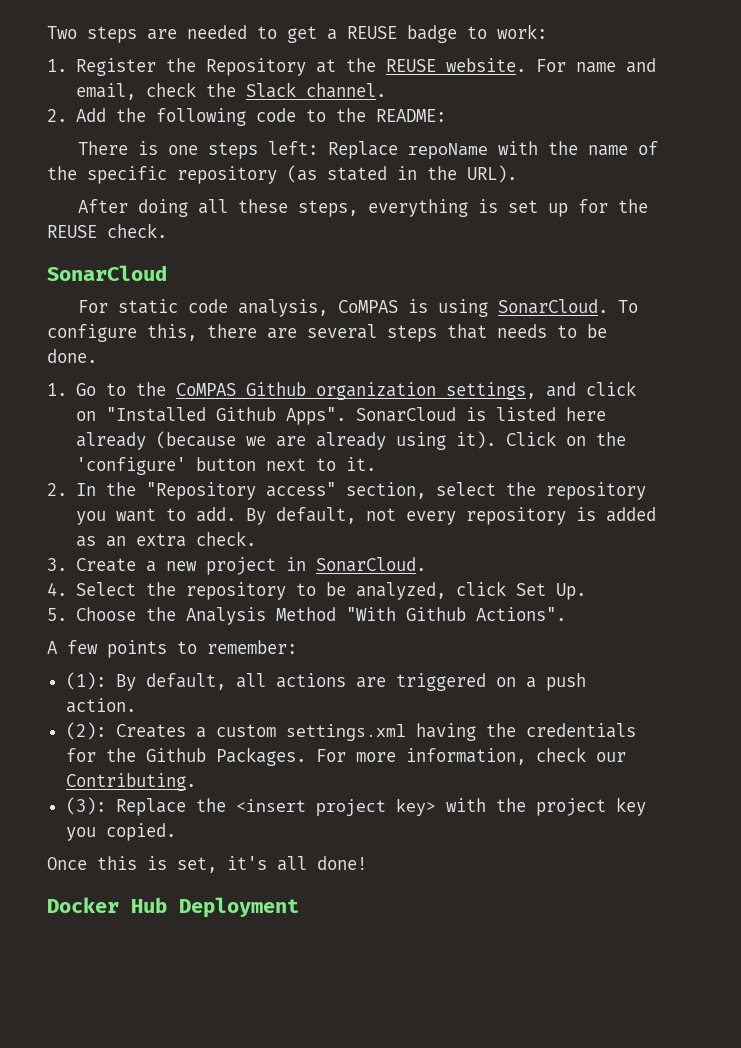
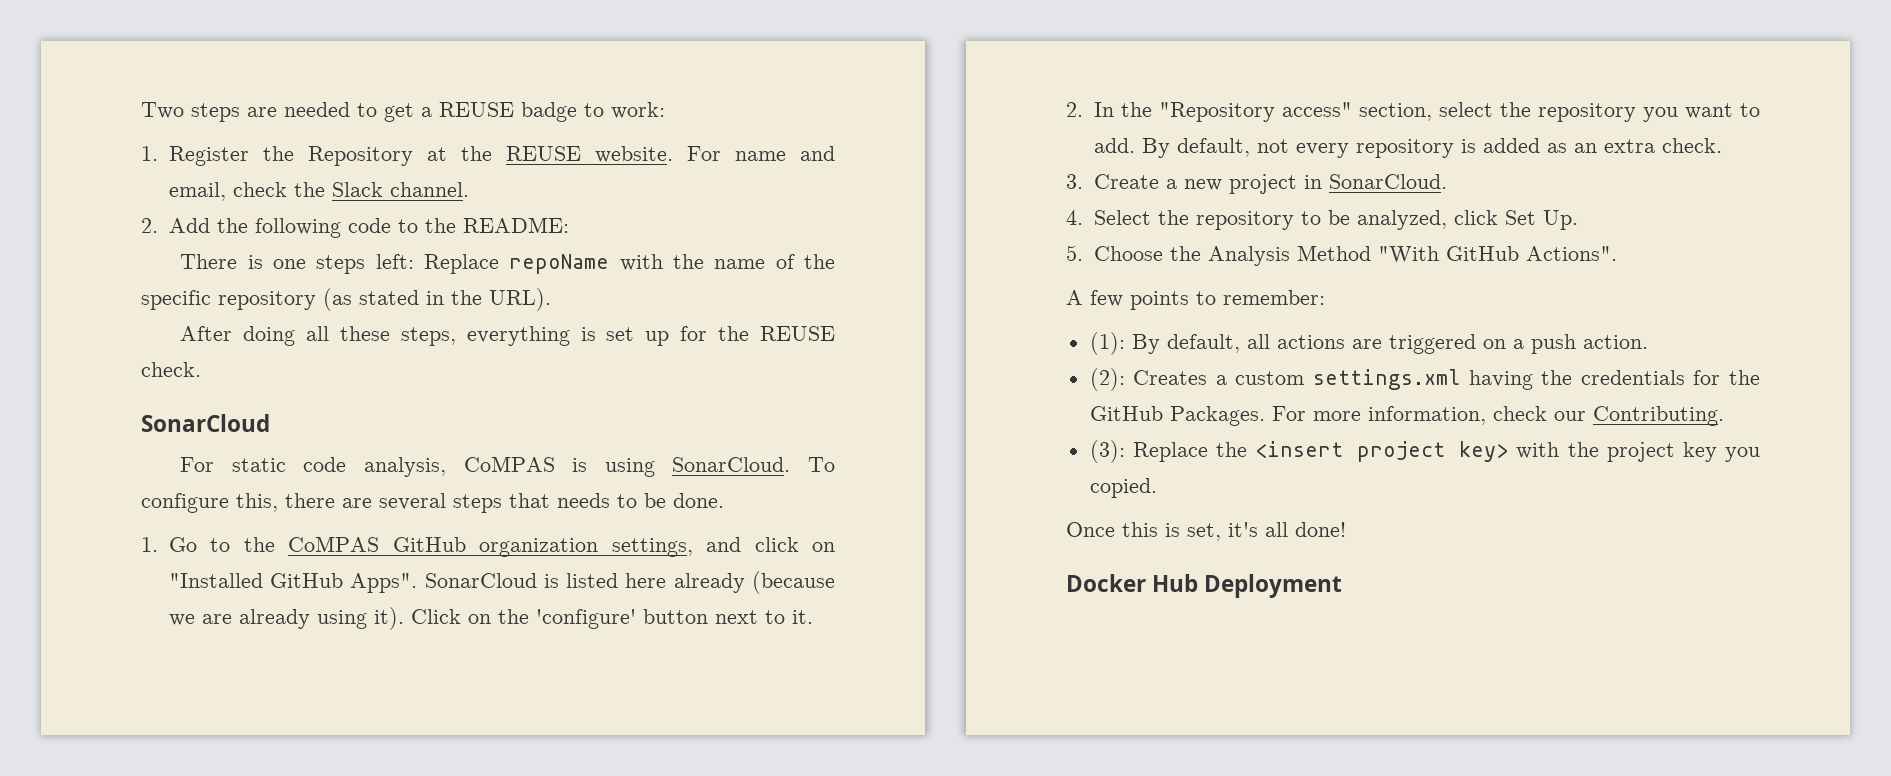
- 1. Go to the CoMPAS Github organization settings, and click on "Installed Github Apps".
+ 1. Go to the CoMPAS GitHub organization settings, and click on "Installed GitHub Apps".
- 5. Choose the Analysis Method "With Github Actions".
+ 5. Choose the Analysis Method "With GitHub Actions".
- (2): Creates a custom settings.xml having the credentials for the Github Packages.
+ (2): Creates a custom settings.xml having the credentials for the GitHub Packages.

